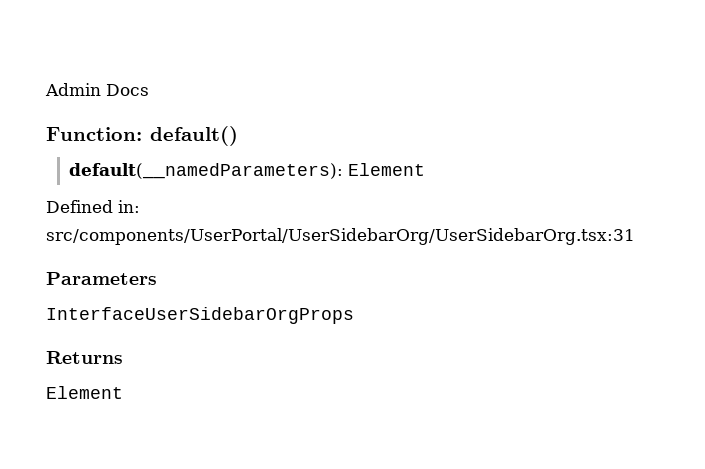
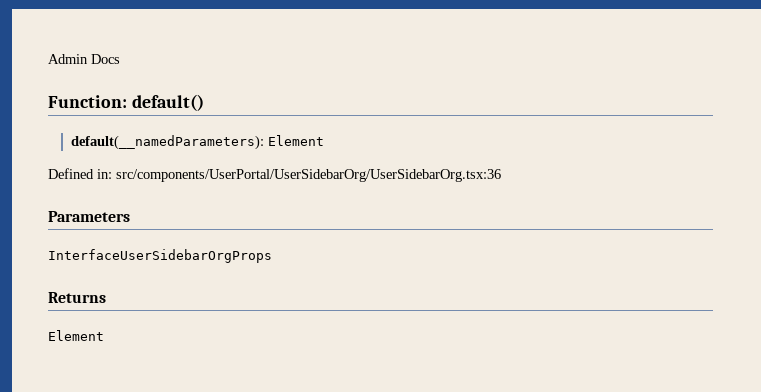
- Defined in: src/components/UserPortal/UserSidebarOrg/UserSidebarOrg.tsx:31
+ Defined in: src/components/UserPortal/UserSidebarOrg/UserSidebarOrg.tsx:36

